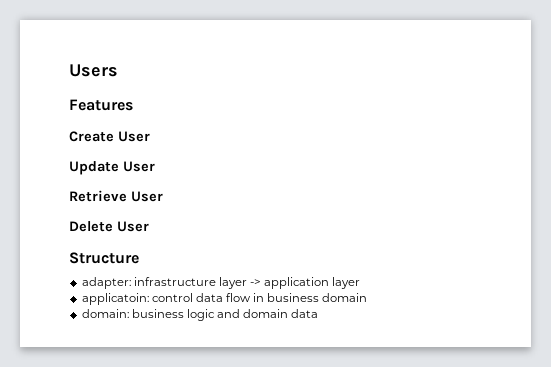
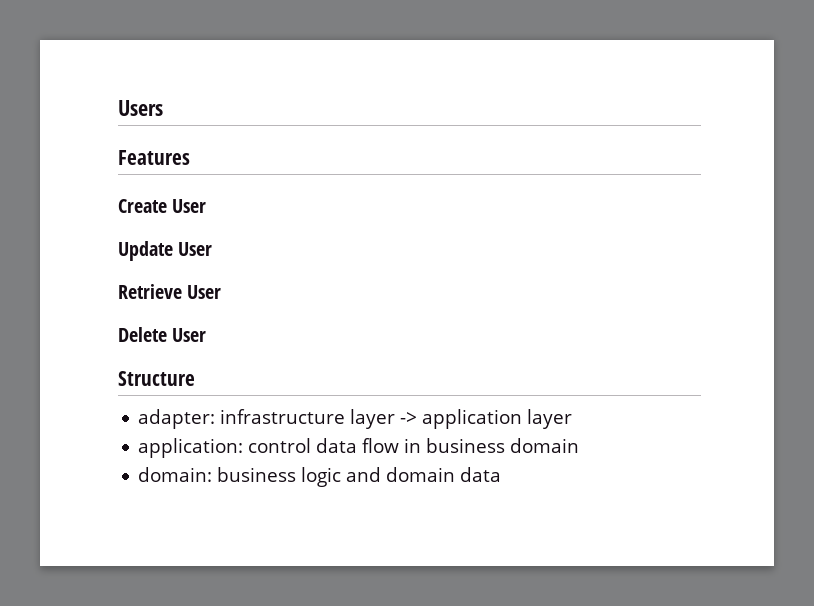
- applicatoin: control data flow in business domain
+ application: control data flow in business domain

